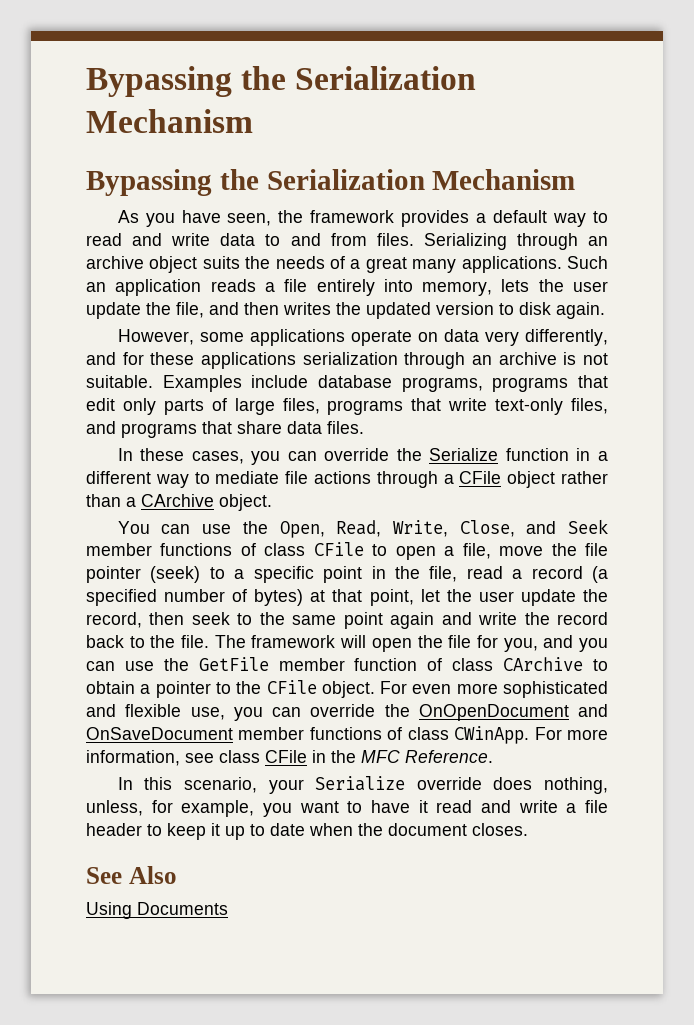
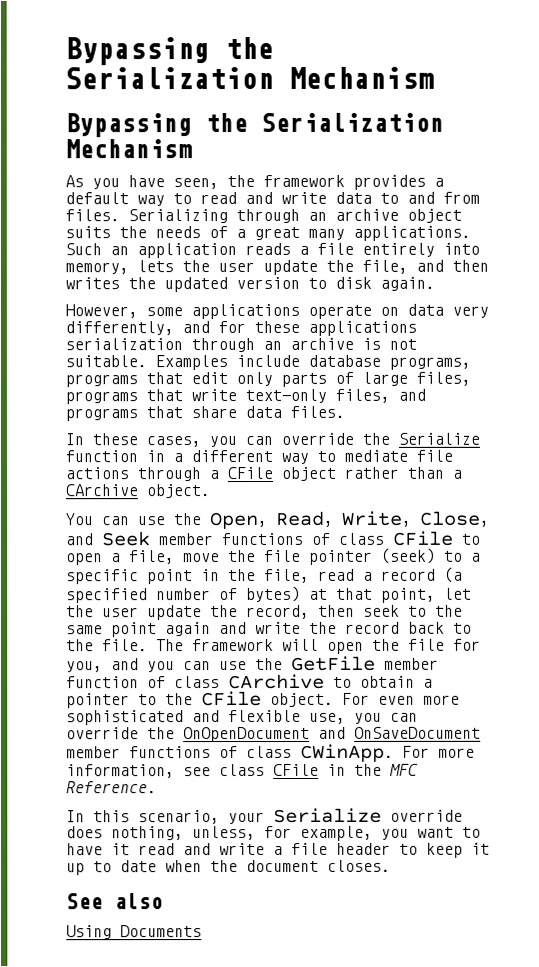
- See Also
+ See also

